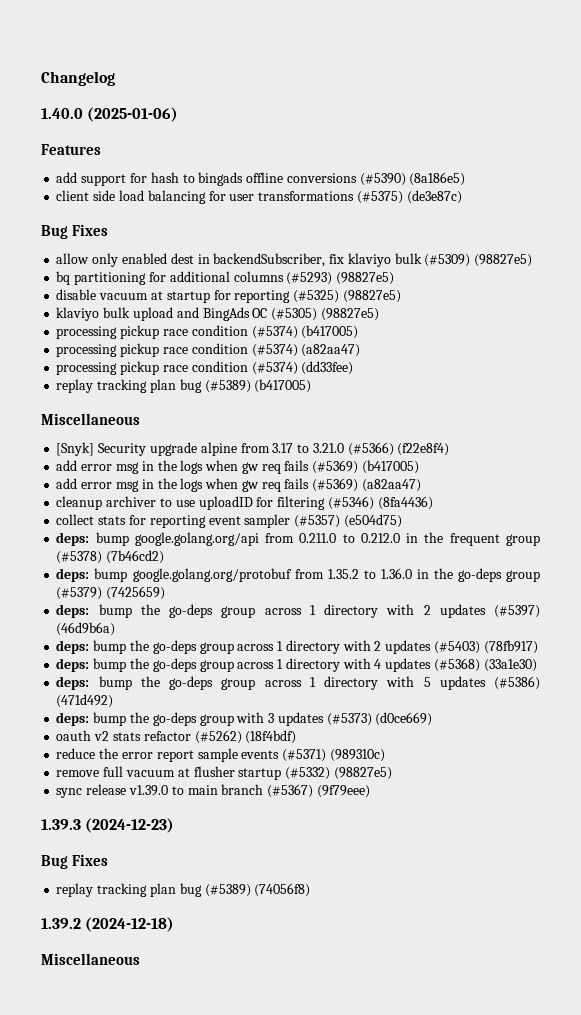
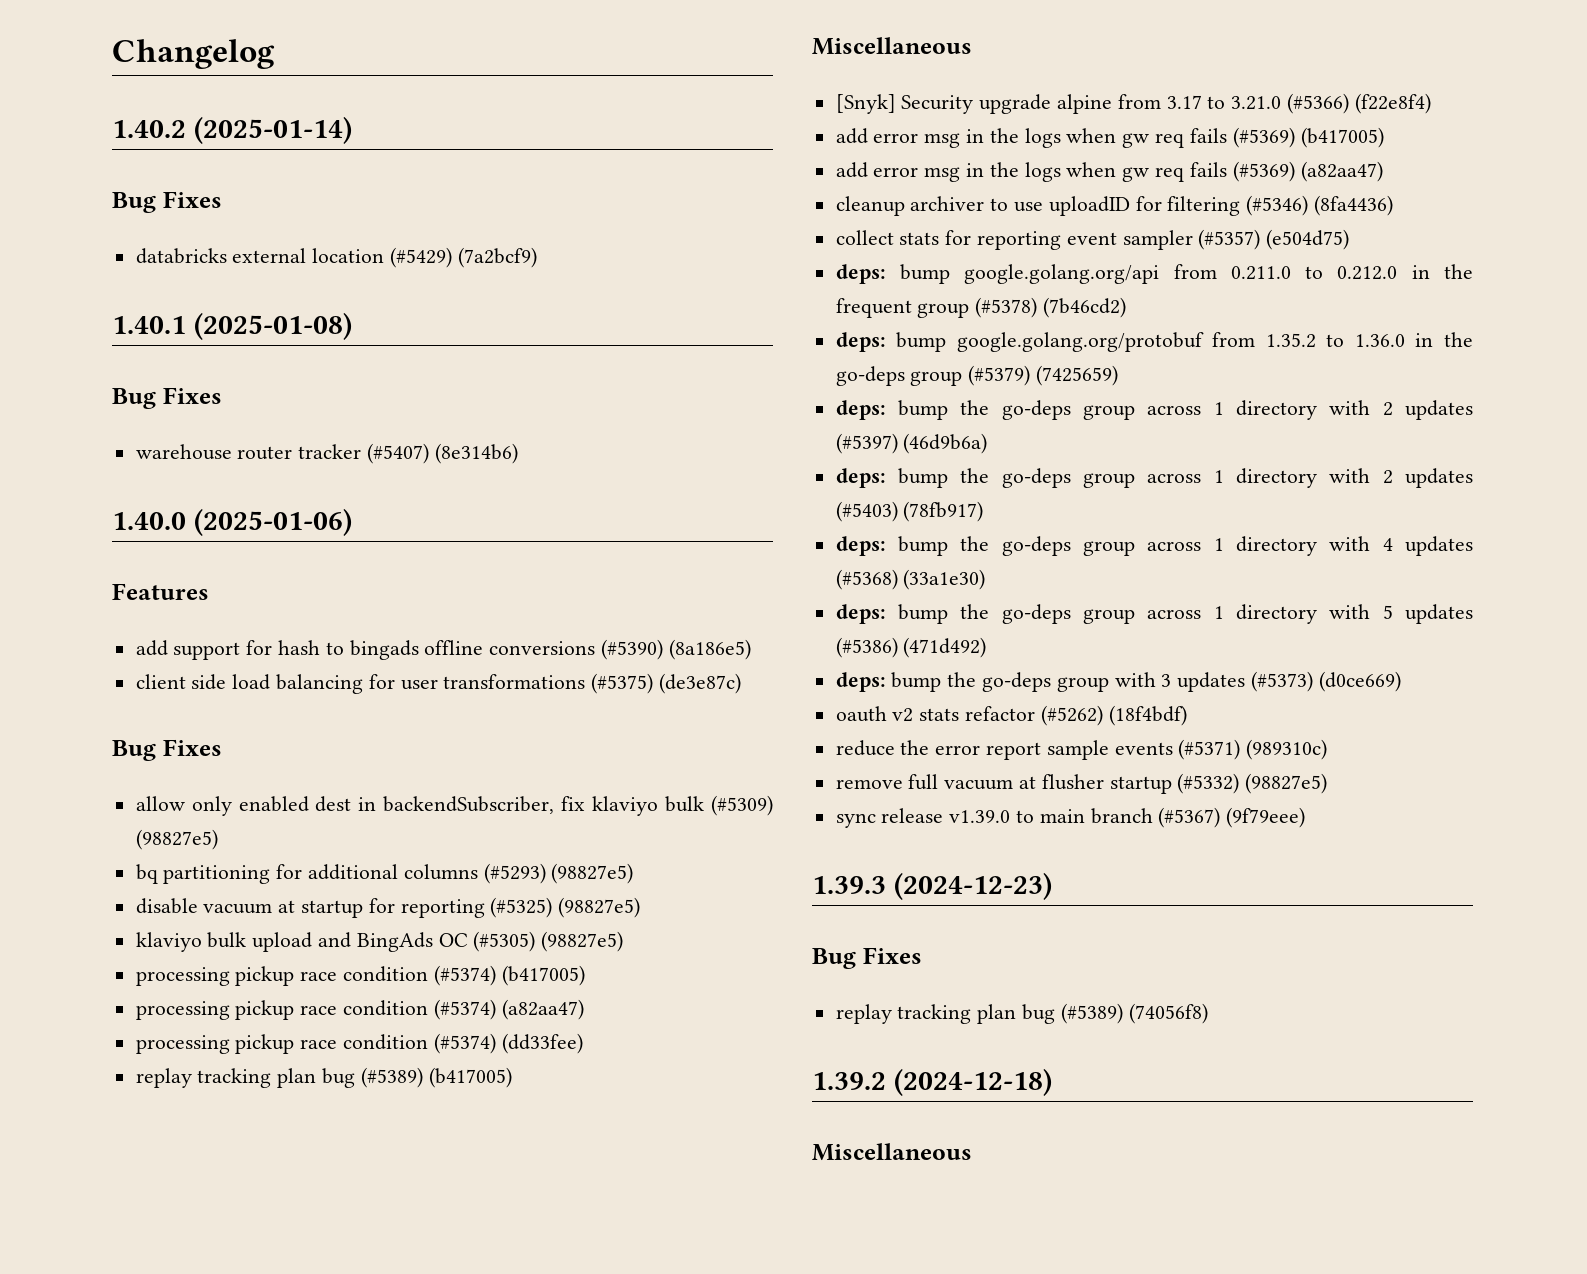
+ 1.40.2 (2025-01-14)
+ Bug Fixes
+ databricks external location (#5429) (7a2bcf9)
+ 1.40.1 (2025-01-08)
+ Bug Fixes
+ warehouse router tracker (#5407) (8e314b6)

